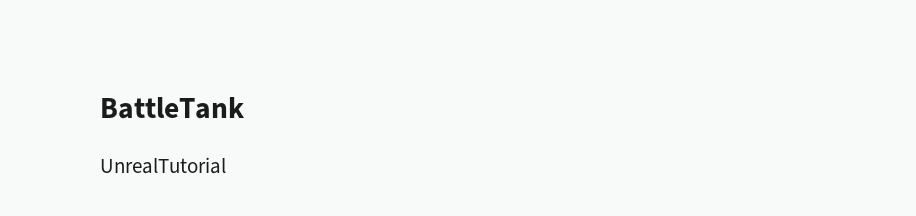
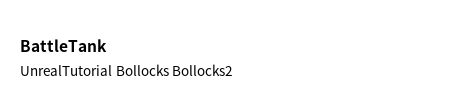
- UnrealTutorial
+ UnrealTutorial Bollocks Bollocks2

